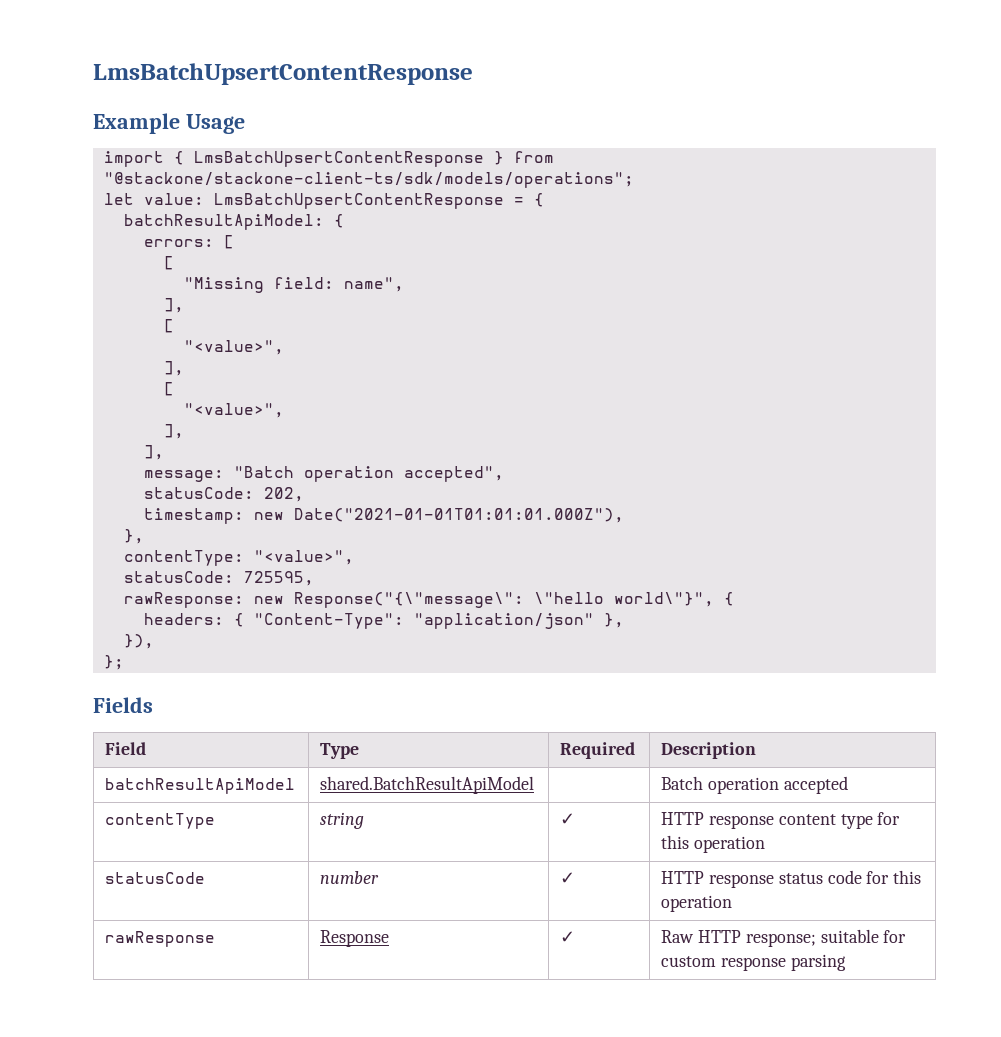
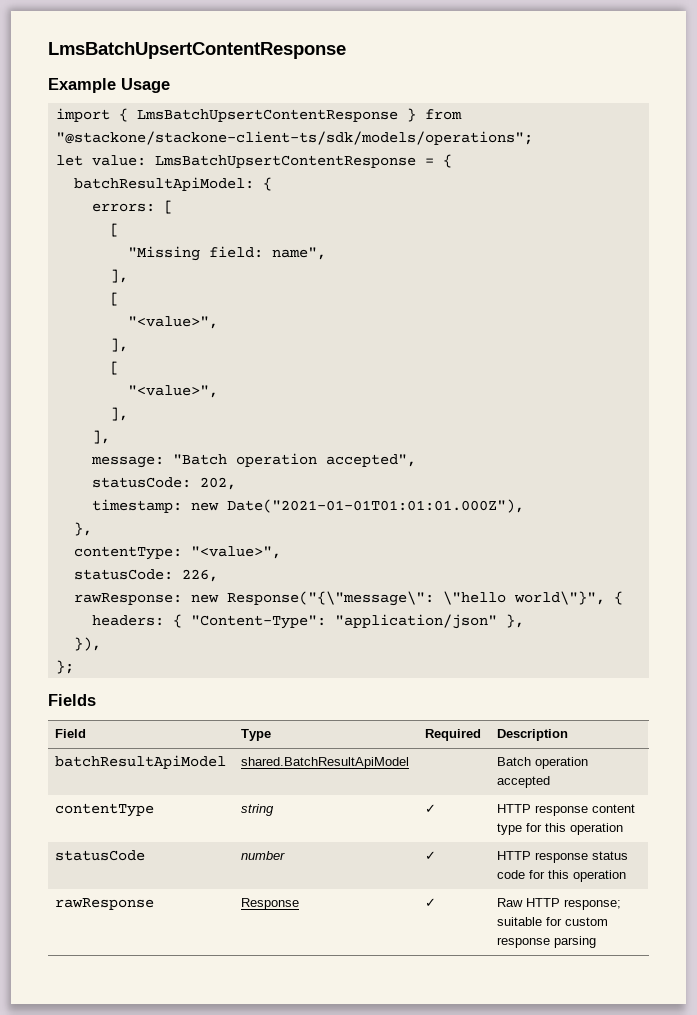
- statusCode: 725595,
+ statusCode: 226,

